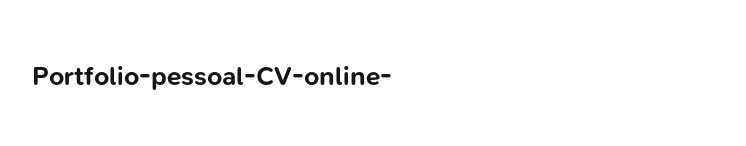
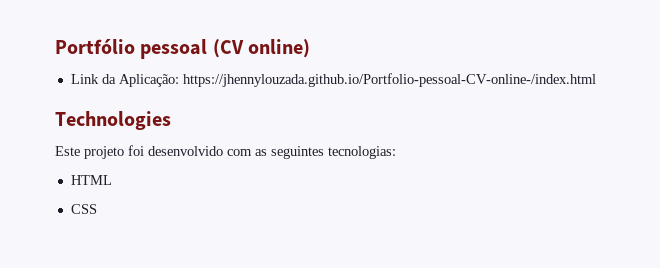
- Portfolio-pessoal-CV-online-
+ Portfólio pessoal (CV online)
+ Link da Aplicação: https://jhennylouzada.github.io/Portfolio-pessoal-CV-online-/index.html
+ Technologies
+ Este projeto foi desenvolvido com as seguintes tecnologias:
+ HTML
+ CSS

